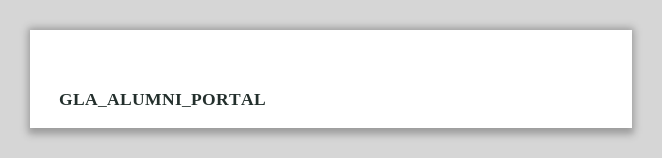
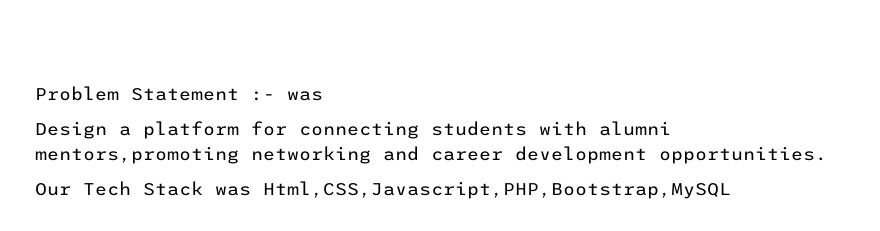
- GLA_ALUMNI_PORTAL
+ Problem Statement :- was
+ Design a platform for connecting students with alumni mentors,promoting networking and career development opportunities.
+ Our Tech Stack was Html,CSS,Javascript,PHP,Bootstrap,MySQL

